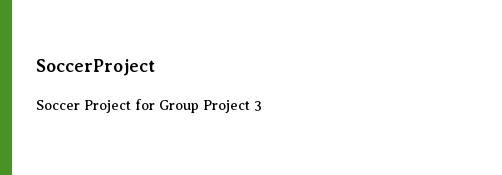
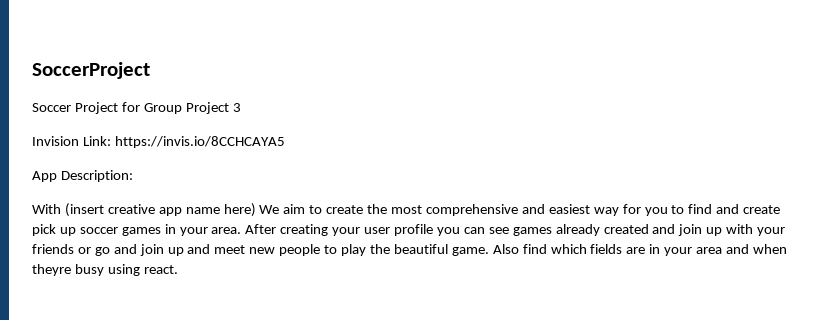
+ Invision Link: https://invis.io/8CCHCAYA5
+ App Description:
+ With (insert creative app name here) We aim to create the most comprehensive and easiest way for you to find and create pick up soccer games in your area. After creating your user profile you can see games already created and join up with your friends or go and join up and meet new people to play the beautiful game. Also find which fields are in your area and when theyre busy using react.

